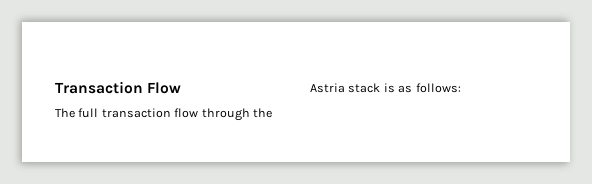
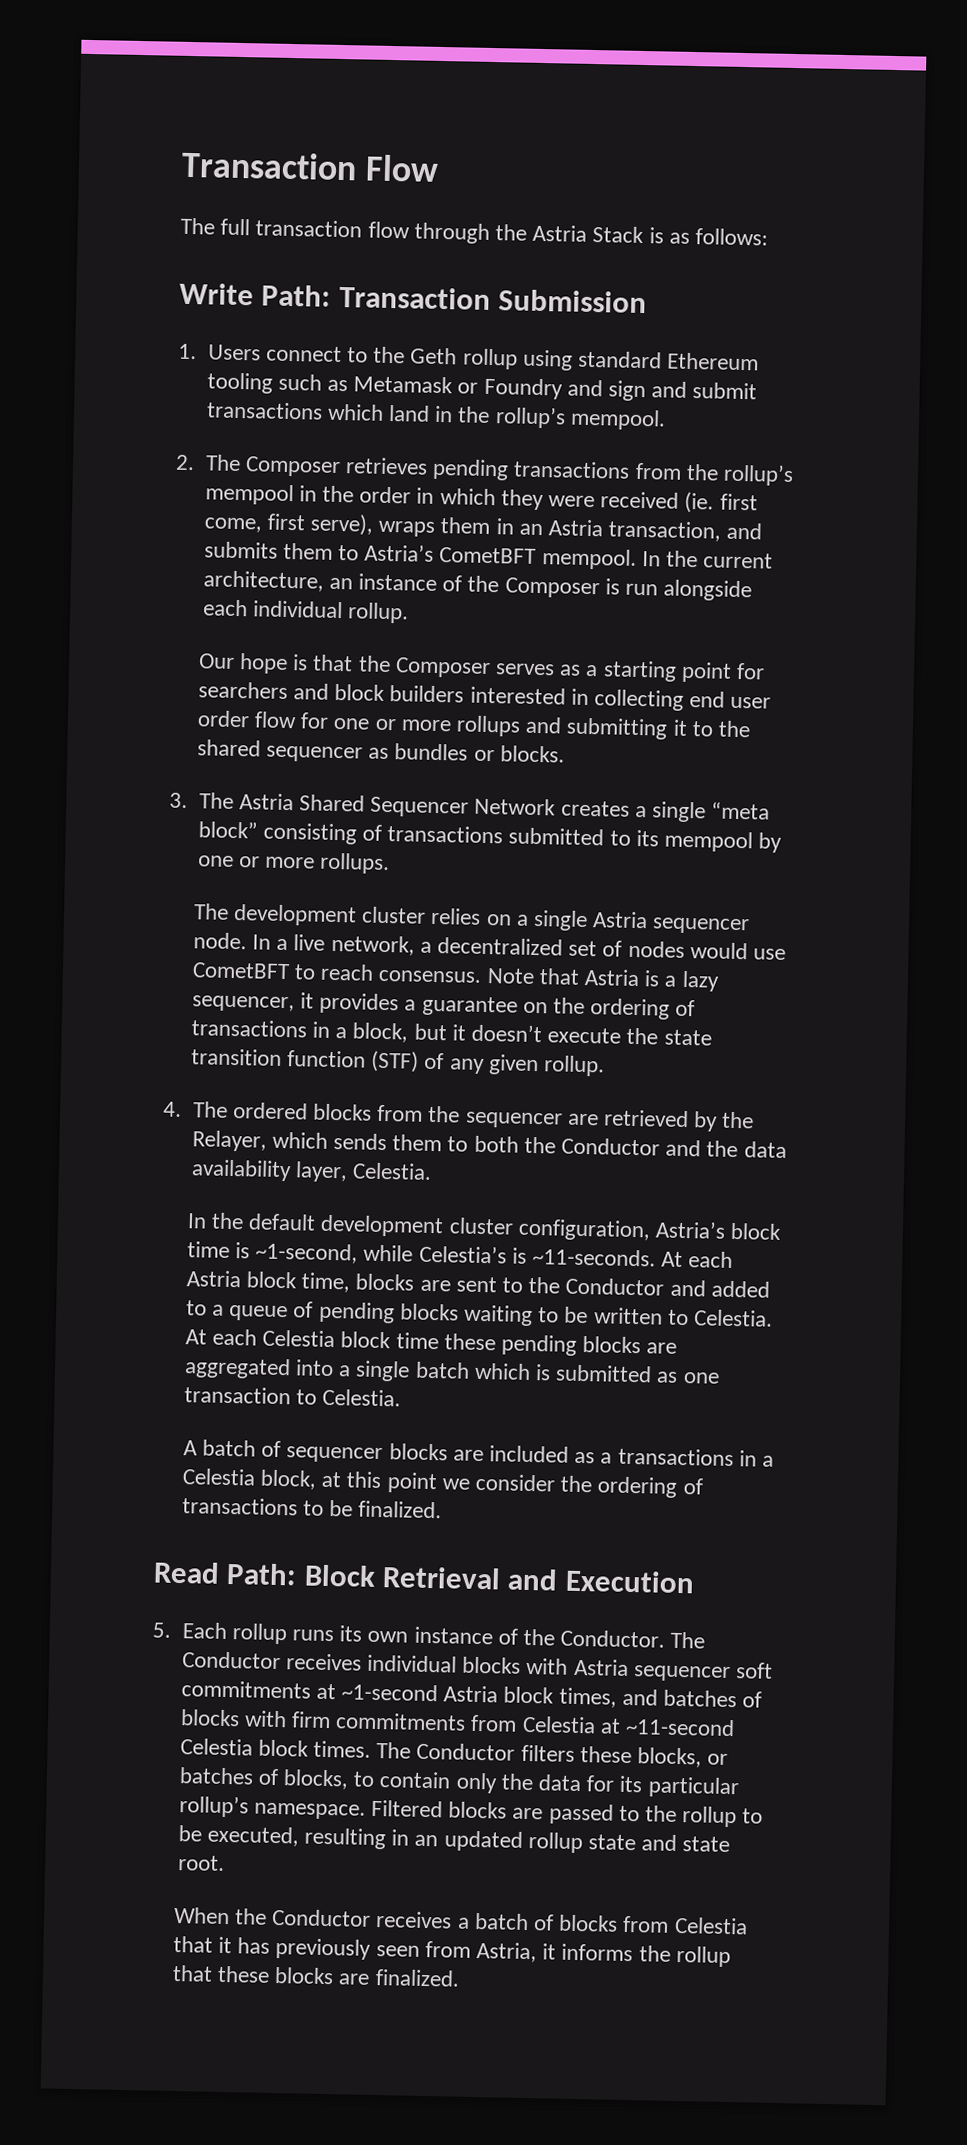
- The full transaction flow through the Astria stack is as follows:
+ The full transaction flow through the Astria Stack is as follows:
+ Write Path: Transaction Submission
+ 1. Users connect to the Geth rollup using standard Ethereum tooling such as Metamask or Foundry and sign and submit transactions which land in the rollup’s mempool.
+ 2. The Composer retrieves pending transactions from the rollup’s mempool in the order in which they were received (ie. first come, first serve), wraps them in an Astria transaction, and submits them to Astria’s CometBFT mempool. In the current architecture, an instance of the Composer is run alongside each individual rollup.
+ Our hope is that the Composer serves as a starting point for searchers and block builders interested in collecting end user order flow for one or more rollups and submitting it to the shared sequencer as bundles or blocks.
+ 3. The Astria Shared Sequencer Network creates a single “meta block” consisting of transactions submitted to its mempool by one or more rollups.
+ The development cluster relies on a single Astria sequencer node. In a live network, a decentralized set of nodes would use CometBFT to reach consensus. Note that Astria is a lazy sequencer, it provides a guarantee on the ordering of transactions in a block, but it doesn’t execute the state transition function (STF) of any given rollup.
+ 4. The ordered blocks from the sequencer are retrieved by the Relayer, which sends them to both the Conductor and the data availability layer, Celestia.
+ In the default development cluster configuration, Astria’s block time is ~1-second, while Celestia’s is ~11-seconds. At each Astria block time, blocks are sent to the Conductor and added to a queue of pending blocks waiting to be written to Celestia. At each Celestia block time these pending blocks are aggregated into a single batch which is submitted as one transaction to Celestia.
+ A batch of sequencer blocks are included as a transactions in a Celestia block, at this point we consider the ordering of transactions to be finalized.
+ Read Path: Block Retrieval and Execution
+ 5. Each rollup runs its own instance of the Conductor. The Conductor receives individual blocks with Astria sequencer soft commitments at ~1-second Astria block times, and batches of blocks with firm commitments from Celestia at ~11-second Celestia block times. The Conductor filters these blocks, or batches of blocks, to contain only the data for its particular rollup’s namespace. Filtered blocks are passed to the rollup to be executed, resulting in an updated rollup state and state root.
+ When the Conductor receives a batch of blocks from Celestia that it has previously seen from Astria, it informs the rollup that these blocks are finalized.

